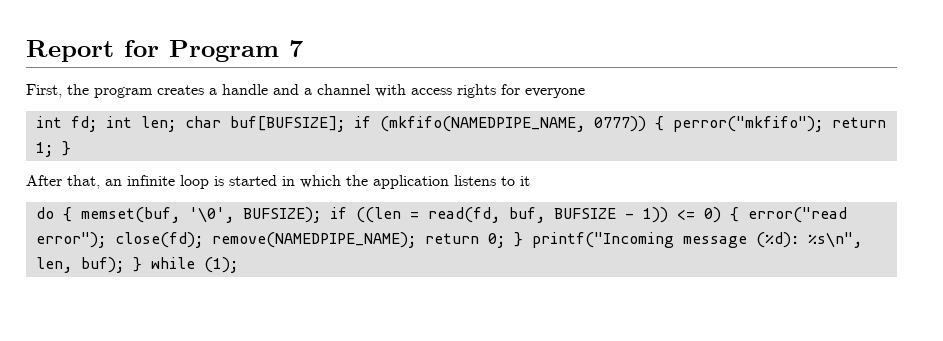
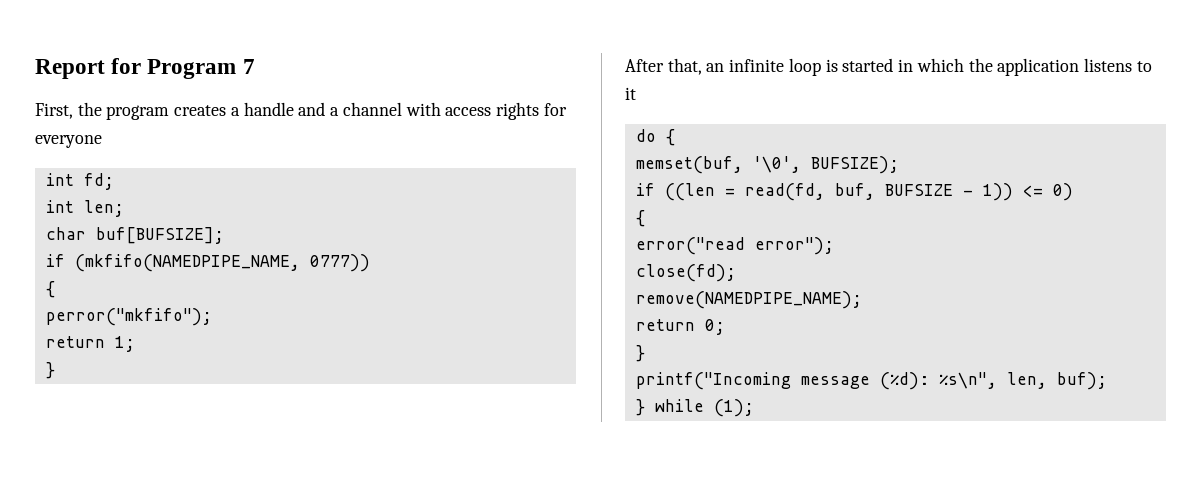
- int fd; int len; char buf[BUFSIZE]; if (mkfifo(NAMEDPIPE_NAME, 0777)) { perror("mkfifo"); return 1; }
+ int fd;
+ int len;
+ char buf[BUFSIZE];
+ if (mkfifo(NAMEDPIPE_NAME, 0777))
+ {
+ perror("mkfifo");
+ return 1;
+ }
- do { memset(buf, '\0', BUFSIZE); if ((len = read(fd, buf, BUFSIZE - 1)) <= 0) { error("read error"); close(fd); remove(NAMEDPIPE_NAME); return 0; } printf("Incoming message (%d): %s\n", len, buf); } while (1);
+ do {
+ memset(buf, '\0', BUFSIZE);
+ if ((len = read(fd, buf, BUFSIZE - 1)) <= 0)
+ {
+ error("read error");
+ close(fd);
+ remove(NAMEDPIPE_NAME);
+ return 0;
+ }
+ printf("Incoming message (%d): %s\n", len, buf);
+ } while (1);

